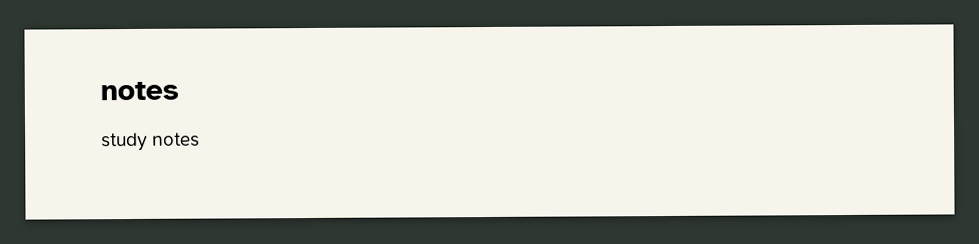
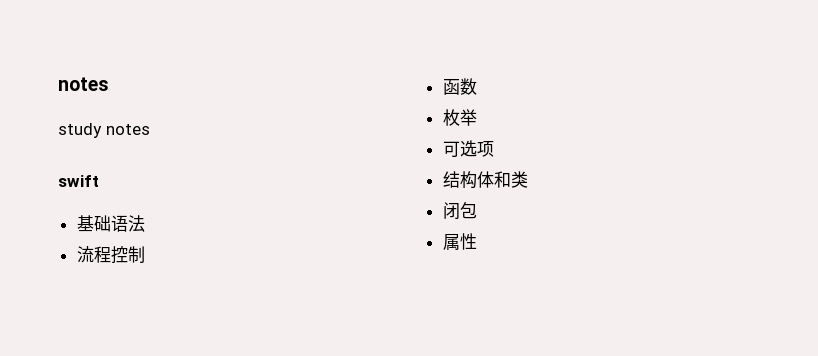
+ swift
+ 基础语法
+ 流程控制
+ 函数
+ 枚举
+ 可选项
+ 结构体和类
+ 闭包
+ 属性

